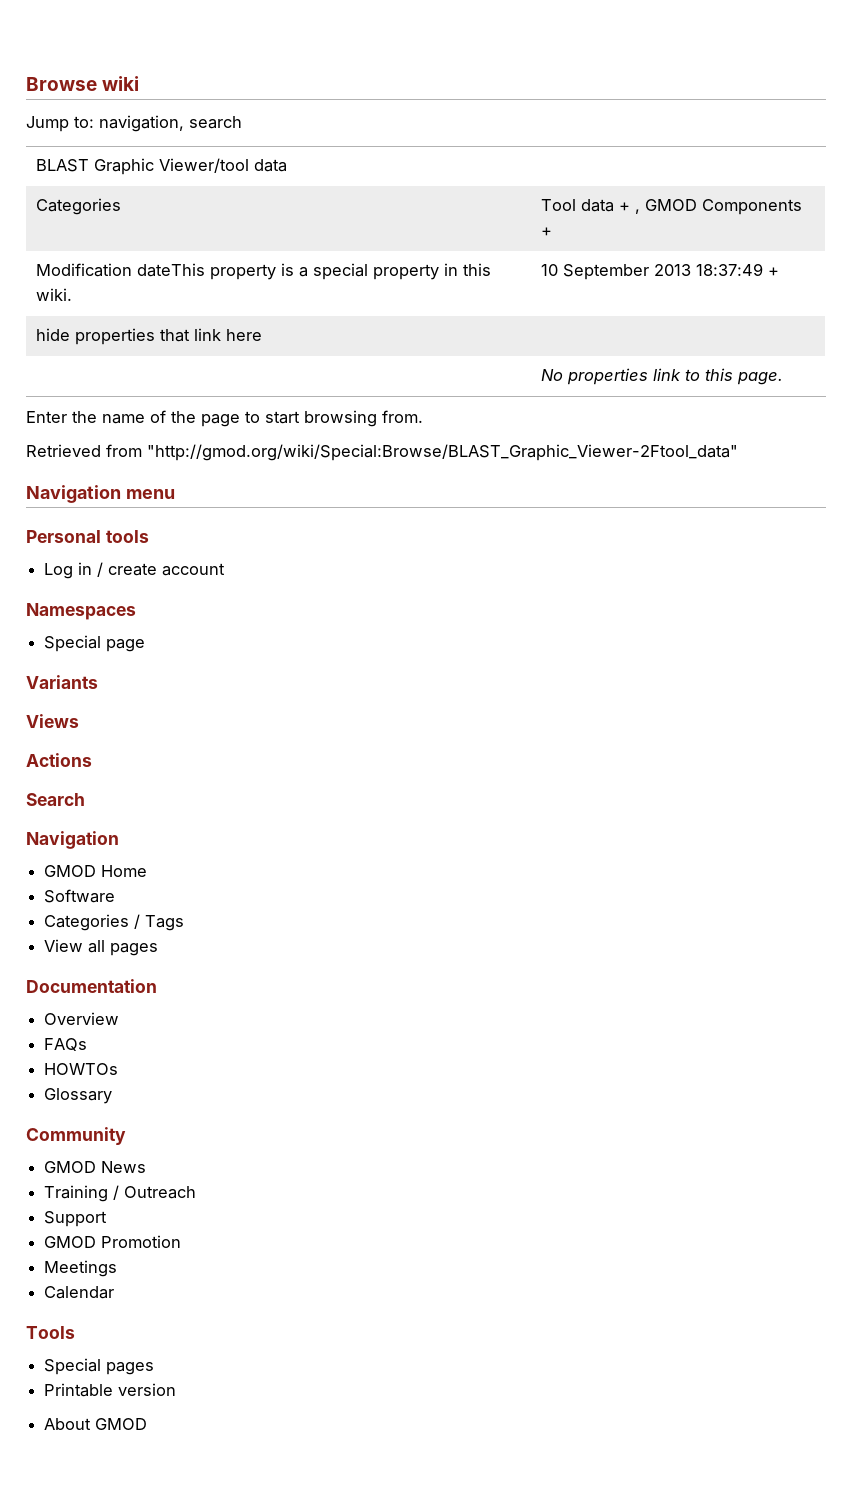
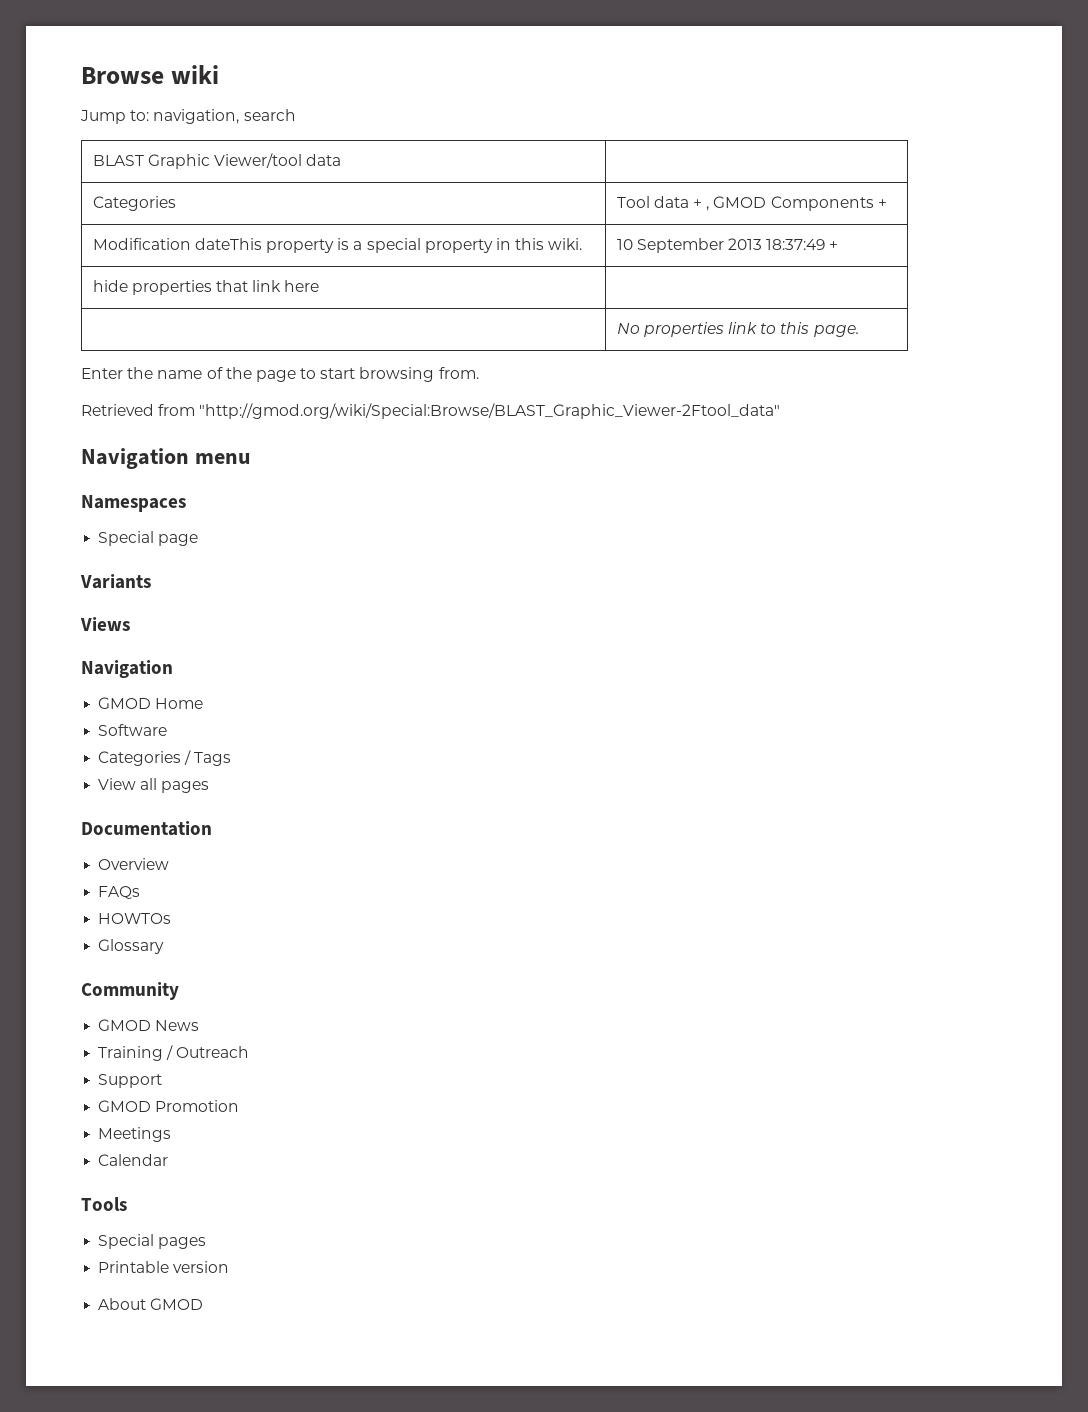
- Personal tools
- Log in / create account
- Actions
- Search

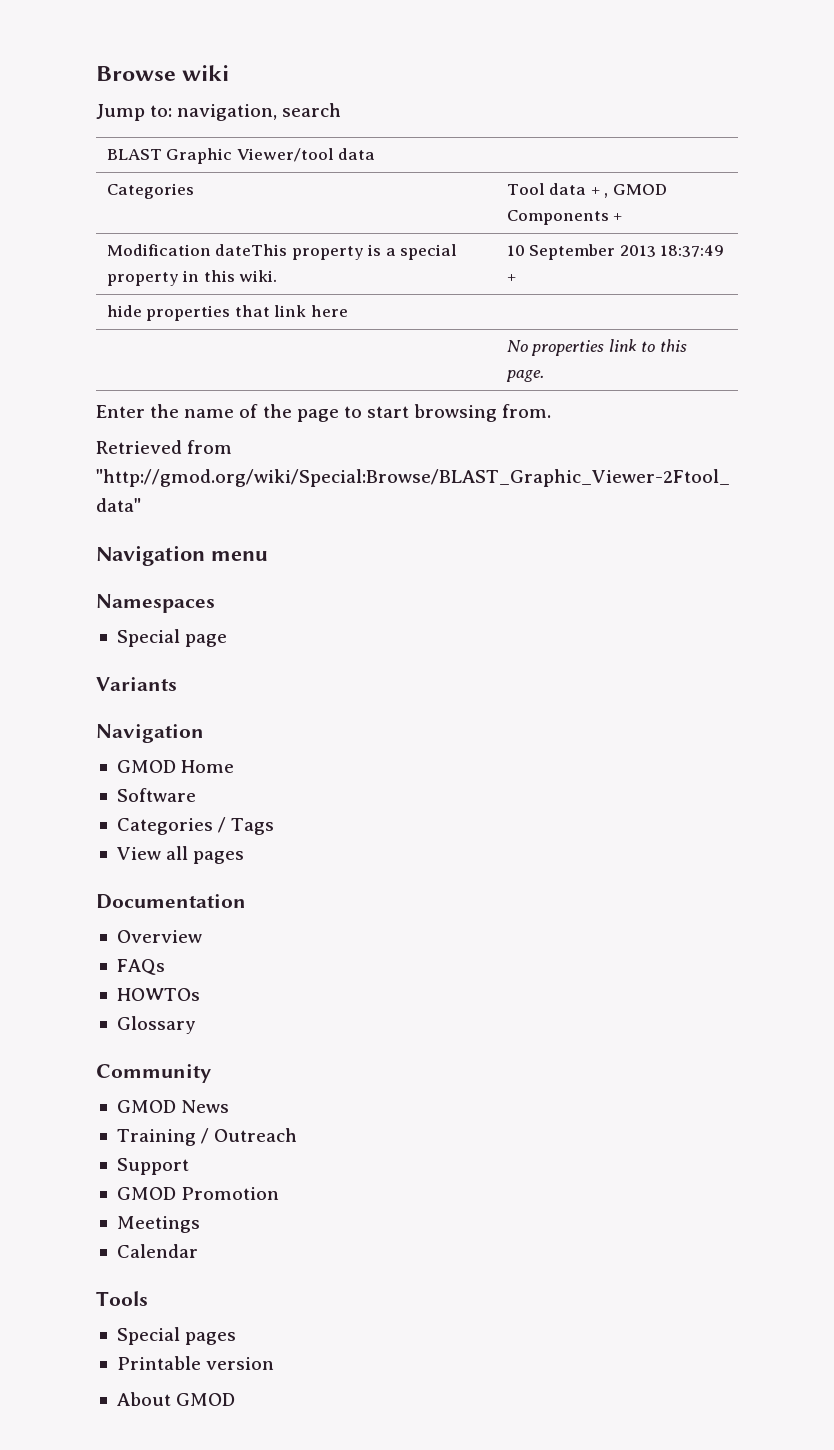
- Views

